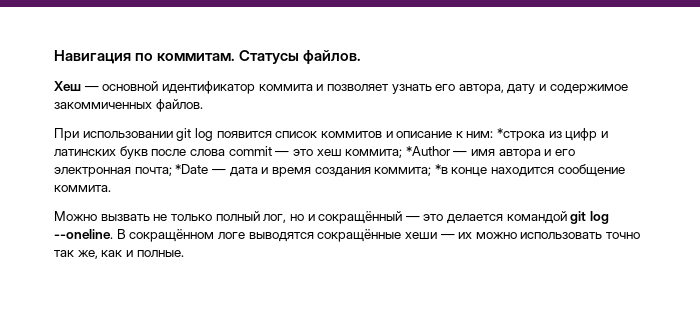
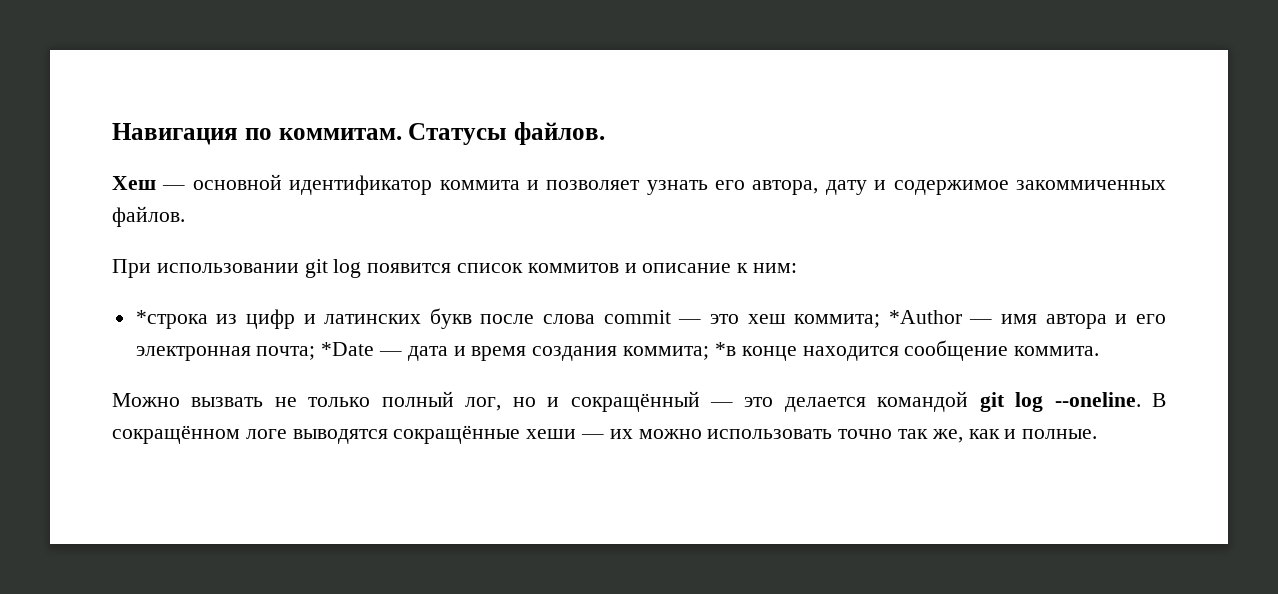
- При использовании git log появится список коммитов и описание к ним: *строка из цифр и латинских букв после слова commit — это хеш коммита; *Author — имя автора и его электронная почта; *Date — дата и время создания коммита; *в конце находится сообщение коммита.
+ При использовании git log появится список коммитов и описание к ним:
+ *строка из цифр и латинских букв после слова commit — это хеш коммита; *Author — имя автора и его электронная почта; *Date — дата и время создания коммита; *в конце находится сообщение коммита.

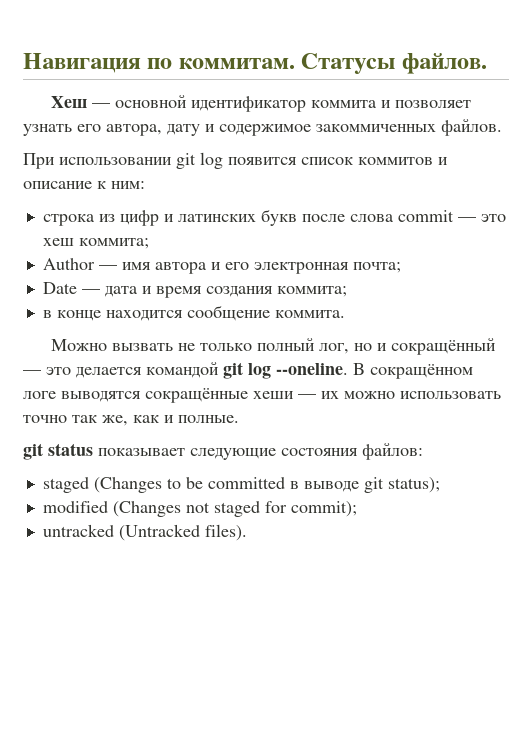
- *строка из цифр и латинских букв после слова commit — это хеш коммита; *Author — имя автора и его электронная почта; *Date — дата и время создания коммита; *в конце находится сообщение коммита.
+ строка из цифр и латинских букв после слова commit — это хеш коммита;
+ Author — имя автора и его электронная почта;
+ Date — дата и время создания коммита;
+ в конце находится сообщение коммита.
+ git status показывает следующие состояния файлов:
+ staged (Changes to be committed в выводе git status);
+ modified (Changes not staged for commit);
+ untracked (Untracked files).

